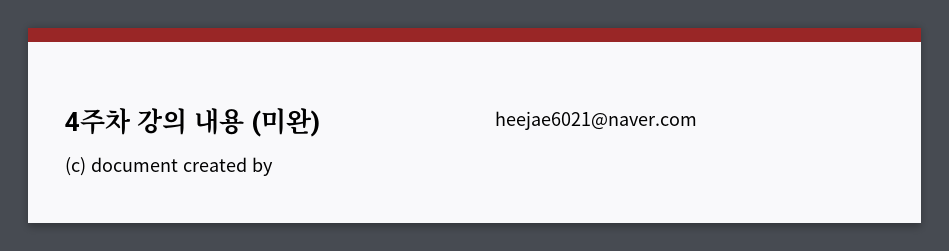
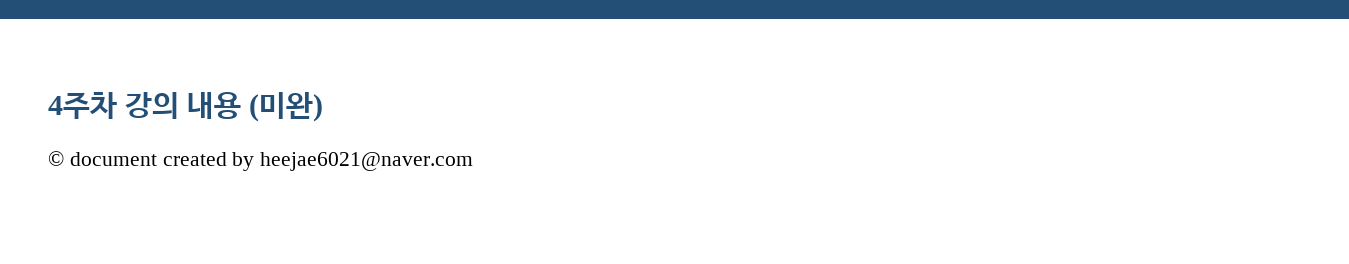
- (c) document created by heejae6021@naver.com
+ © document created by heejae6021@naver.com

